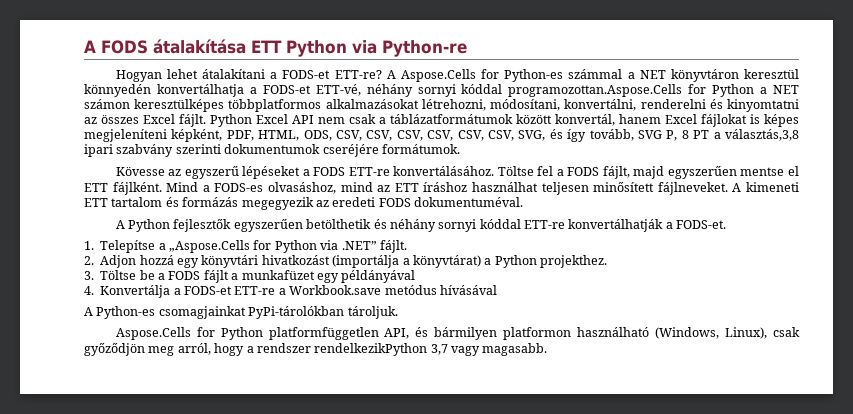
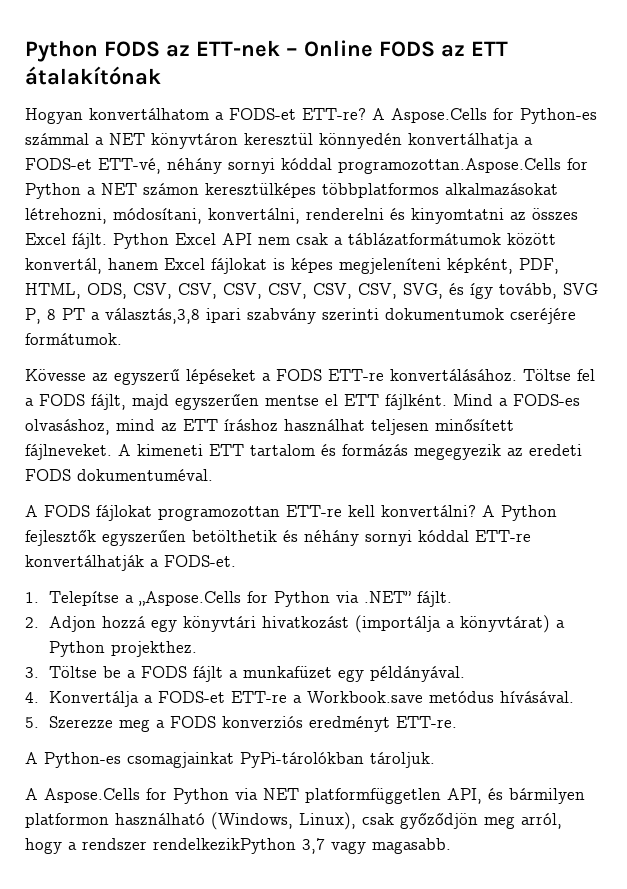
- A FODS átalakítása ETT Python via Python-re
+ Python FODS az ETT-nek – Online FODS az ETT átalakítónak
- Hogyan lehet átalakítani a FODS-et ETT-re?
+ Hogyan konvertálhatom a FODS-et ETT-re?
- A Python fejlesztők egyszerűen betölthetik és néhány sornyi kóddal ETT-re konvertálhatják a FODS-et.
+ A FODS fájlokat programozottan ETT-re kell konvertálni? A Python fejlesztők egyszerűen betölthetik és néhány sornyi kóddal ETT-re konvertálhatják a FODS-et.
- 3. Töltse be a FODS fájlt a munkafüzet egy példányával
+ 3. Töltse be a FODS fájlt a munkafüzet egy példányával.
- 4. Konvertálja a FODS-et ETT-re a Workbook.save metódus hívásával
+ 4. Konvertálja a FODS-et ETT-re a Workbook.save metódus hívásával.
+ 5. Szerezze meg a FODS konverziós eredményt ETT-re.
- Aspose.Cells for Python platformfüggetlen API, és bármilyen platformon használható (Windows, Linux), csak győződjön meg arról, hogy a rendszer rendelkezikPython 3,7 vagy magasabb.
+ A Aspose.Cells for Python via NET platformfüggetlen API, és bármilyen platformon használható (Windows, Linux), csak győződjön meg arról, hogy a rendszer rendelkezikPython 3,7 vagy magasabb.

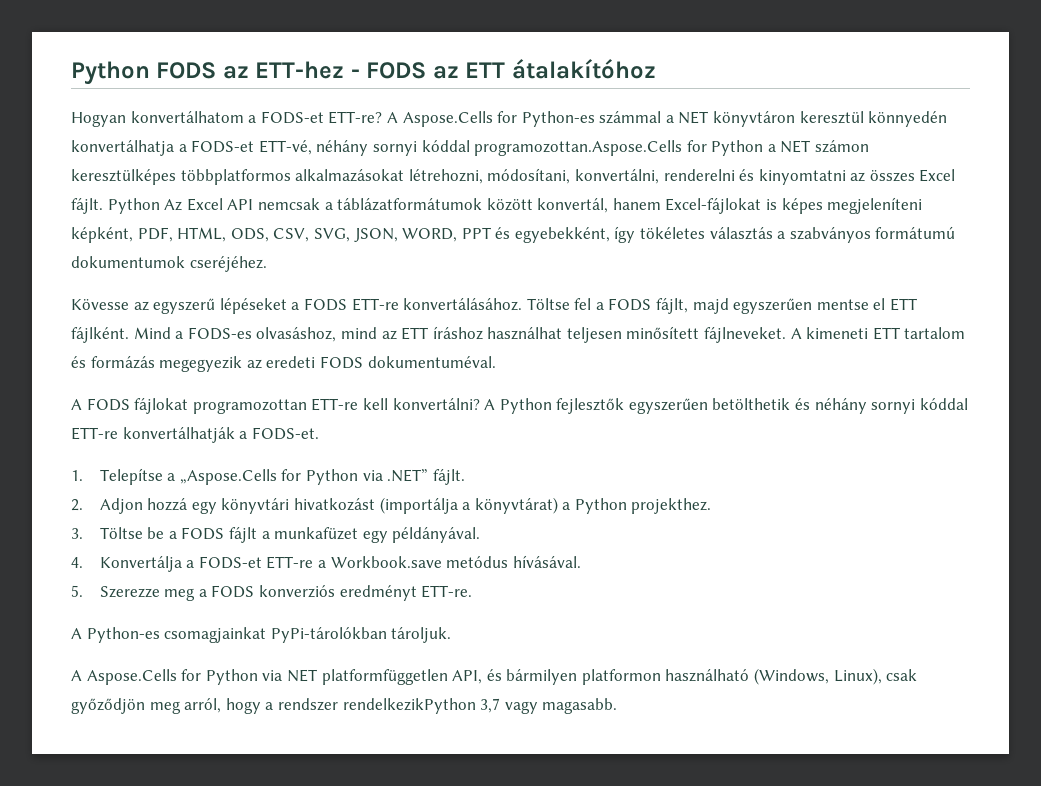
- Python FODS az ETT-nek – Online FODS az ETT átalakítónak
+ Python FODS az ETT-hez - FODS az ETT átalakítóhoz
- Python Excel API nem csak a táblázatformátumok között konvertál, hanem Excel fájlokat is képes megjeleníteni képként, PDF, HTML, ODS, CSV, CSV, CSV, CSV, CSV, CSV, SVG, és így tovább, SVG P, 8 PT a választás,3,8 ipari szabvány szerinti dokumentumok cseréjére formátumok.
+ Python Az Excel API nemcsak a táblázatformátumok között konvertál, hanem Excel-fájlokat is képes megjeleníteni képként, PDF, HTML, ODS, CSV, SVG, JSON, WORD, PPT és egyebekként, így tökéletes választás a szabványos formátumú dokumentumok cseréjéhez.

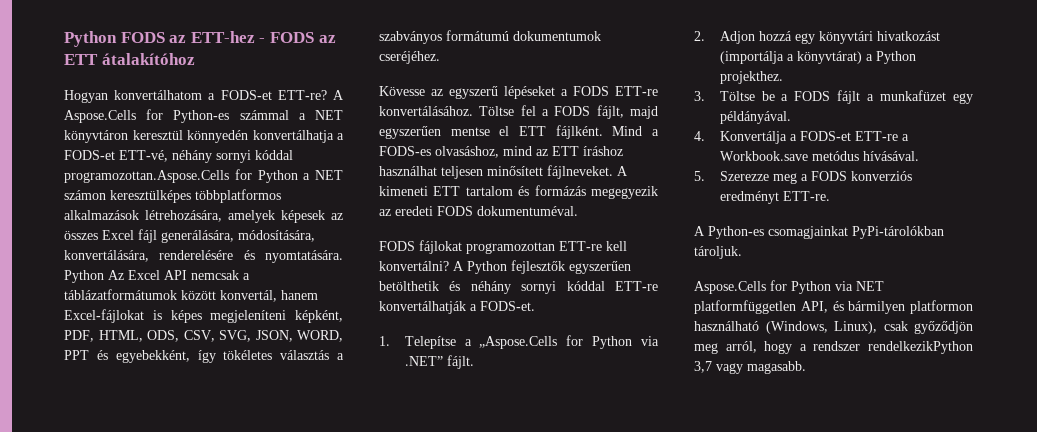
- A Aspose.Cells for Python-es számmal a NET könyvtáron keresztül könnyedén konvertálhatja a FODS-et ETT-vé, néhány sornyi kóddal programozottan.Aspose.Cells for Python a NET számon keresztülképes többplatformos alkalmazásokat létrehozni, módosítani, konvertálni, renderelni és kinyomtatni az összes Excel fájlt.
+ A Aspose.Cells for Python-es számmal a NET könyvtáron keresztül könnyedén konvertálhatja a FODS-et ETT-vé, néhány sornyi kóddal programozottan.Aspose.Cells for Python a NET számon keresztülképes többplatformos alkalmazások létrehozására, amelyek képesek az összes Excel fájl generálására, módosítására, konvertálására, renderelésére és nyomtatására.
- A FODS fájlokat programozottan ETT-re kell konvertálni?
+ FODS fájlokat programozottan ETT-re kell konvertálni?
- A Aspose.Cells for Python via NET platformfüggetlen API, és bármilyen platformon használható (Windows, Linux), csak győződjön meg arról, hogy a rendszer rendelkezikPython 3,7 vagy magasabb.
+ Aspose.Cells for Python via NET platformfüggetlen API, és bármilyen platformon használható (Windows, Linux), csak győződjön meg arról, hogy a rendszer rendelkezikPython 3,7 vagy magasabb.

